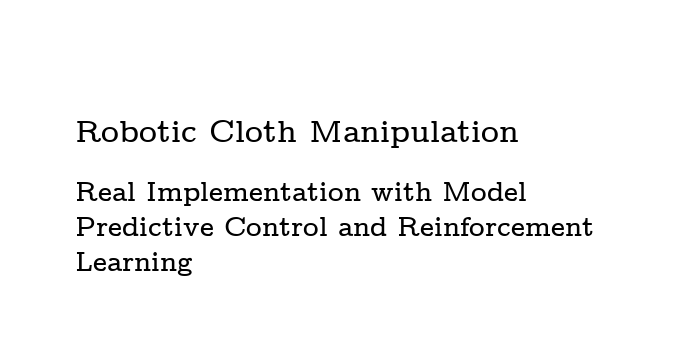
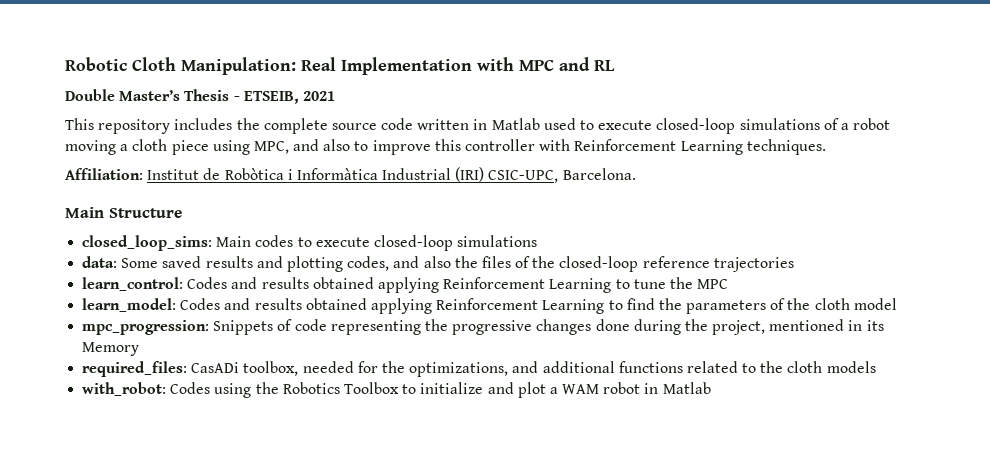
- Robotic Cloth Manipulation
- Real Implementation with Model Predictive Control and Reinforcement Learning
+ Robotic Cloth Manipulation: Real Implementation with MPC and RL
+ Double Master’s Thesis - ETSEIB, 2021
+ This repository includes the complete source code written in Matlab used to execute closed-loop simulations of a robot moving a cloth piece using MPC, and also to improve this controller with Reinforcement Learning techniques.
+ Affiliation: Institut de Robòtica i Informàtica Industrial (IRI) CSIC-UPC, Barcelona.
+ Main Structure
+ closed_loop_sims: Main codes to execute closed-loop simulations
+ data: Some saved results and plotting codes, and also the files of the closed-loop reference trajectories
+ learn_control: Codes and results obtained applying Reinforcement Learning to tune the MPC
+ learn_model: Codes and results obtained applying Reinforcement Learning to find the parameters of the cloth model
+ mpc_progression: Snippets of code representing the progressive changes done during the project, mentioned in its Memory
+ required_files: CasADi toolbox, needed for the optimizations, and additional functions related to the cloth models
+ with_robot: Codes using the Robotics Toolbox to initialize and plot a WAM robot in Matlab

